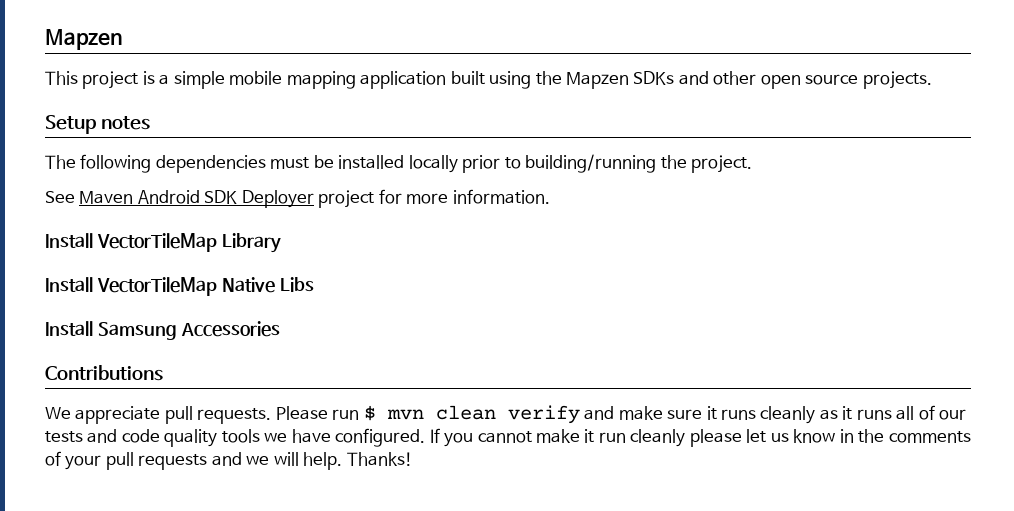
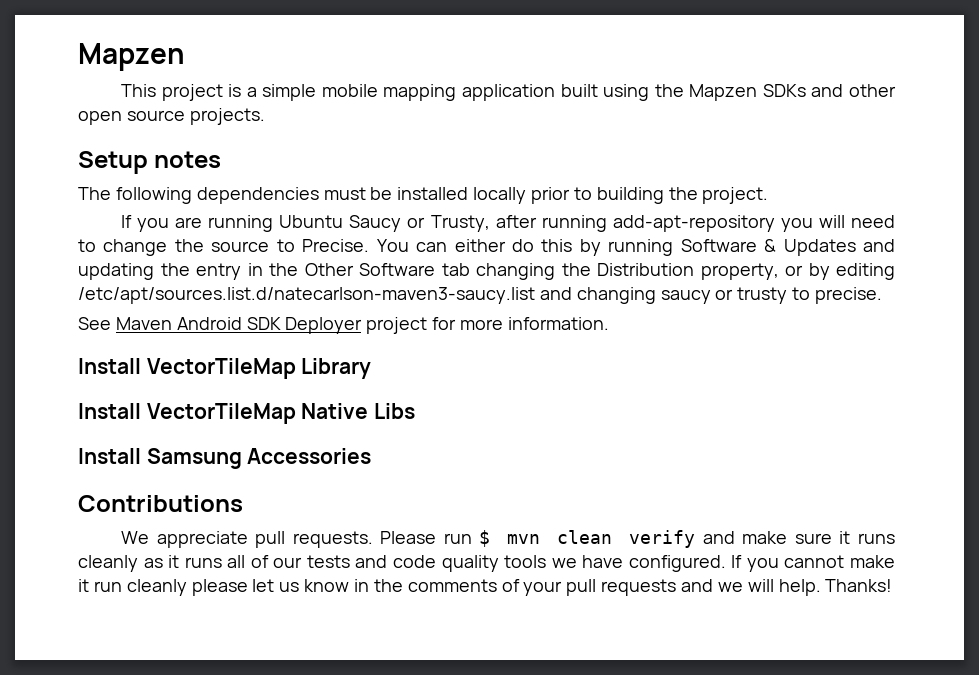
- The following dependencies must be installed locally prior to building/running the project.
+ The following dependencies must be installed locally prior to building the project.
+ If you are running Ubuntu Saucy or Trusty, after running add-apt-repository you will need to change the source to Precise. You can either do this by running Software & Updates and updating the entry in the Other Software tab changing the Distribution property, or by editing /etc/apt/sources.list.d/natecarlson-maven3-saucy.list and changing saucy or trusty to precise.

